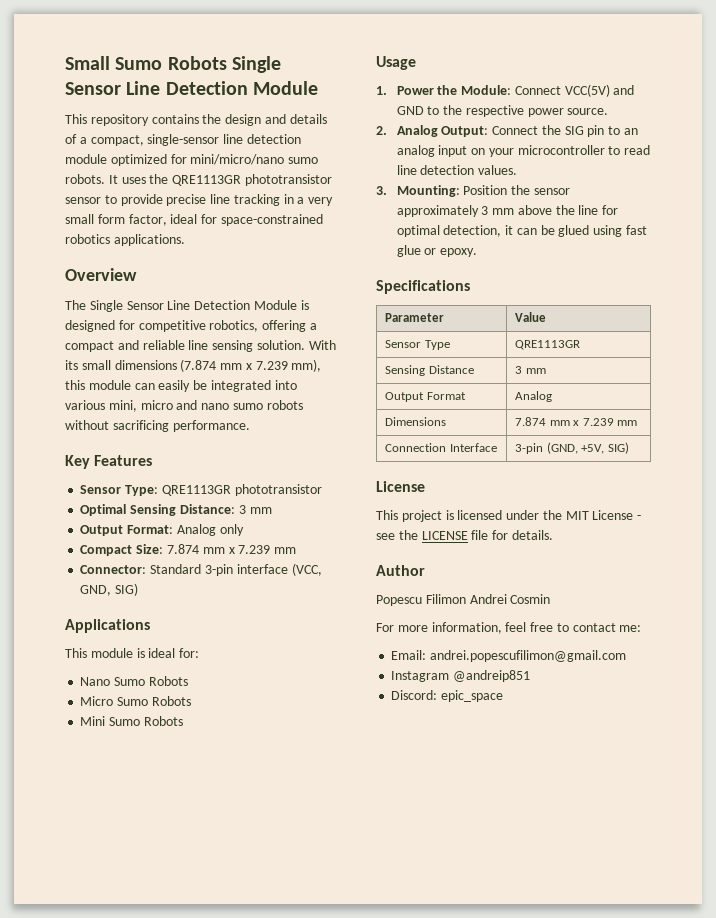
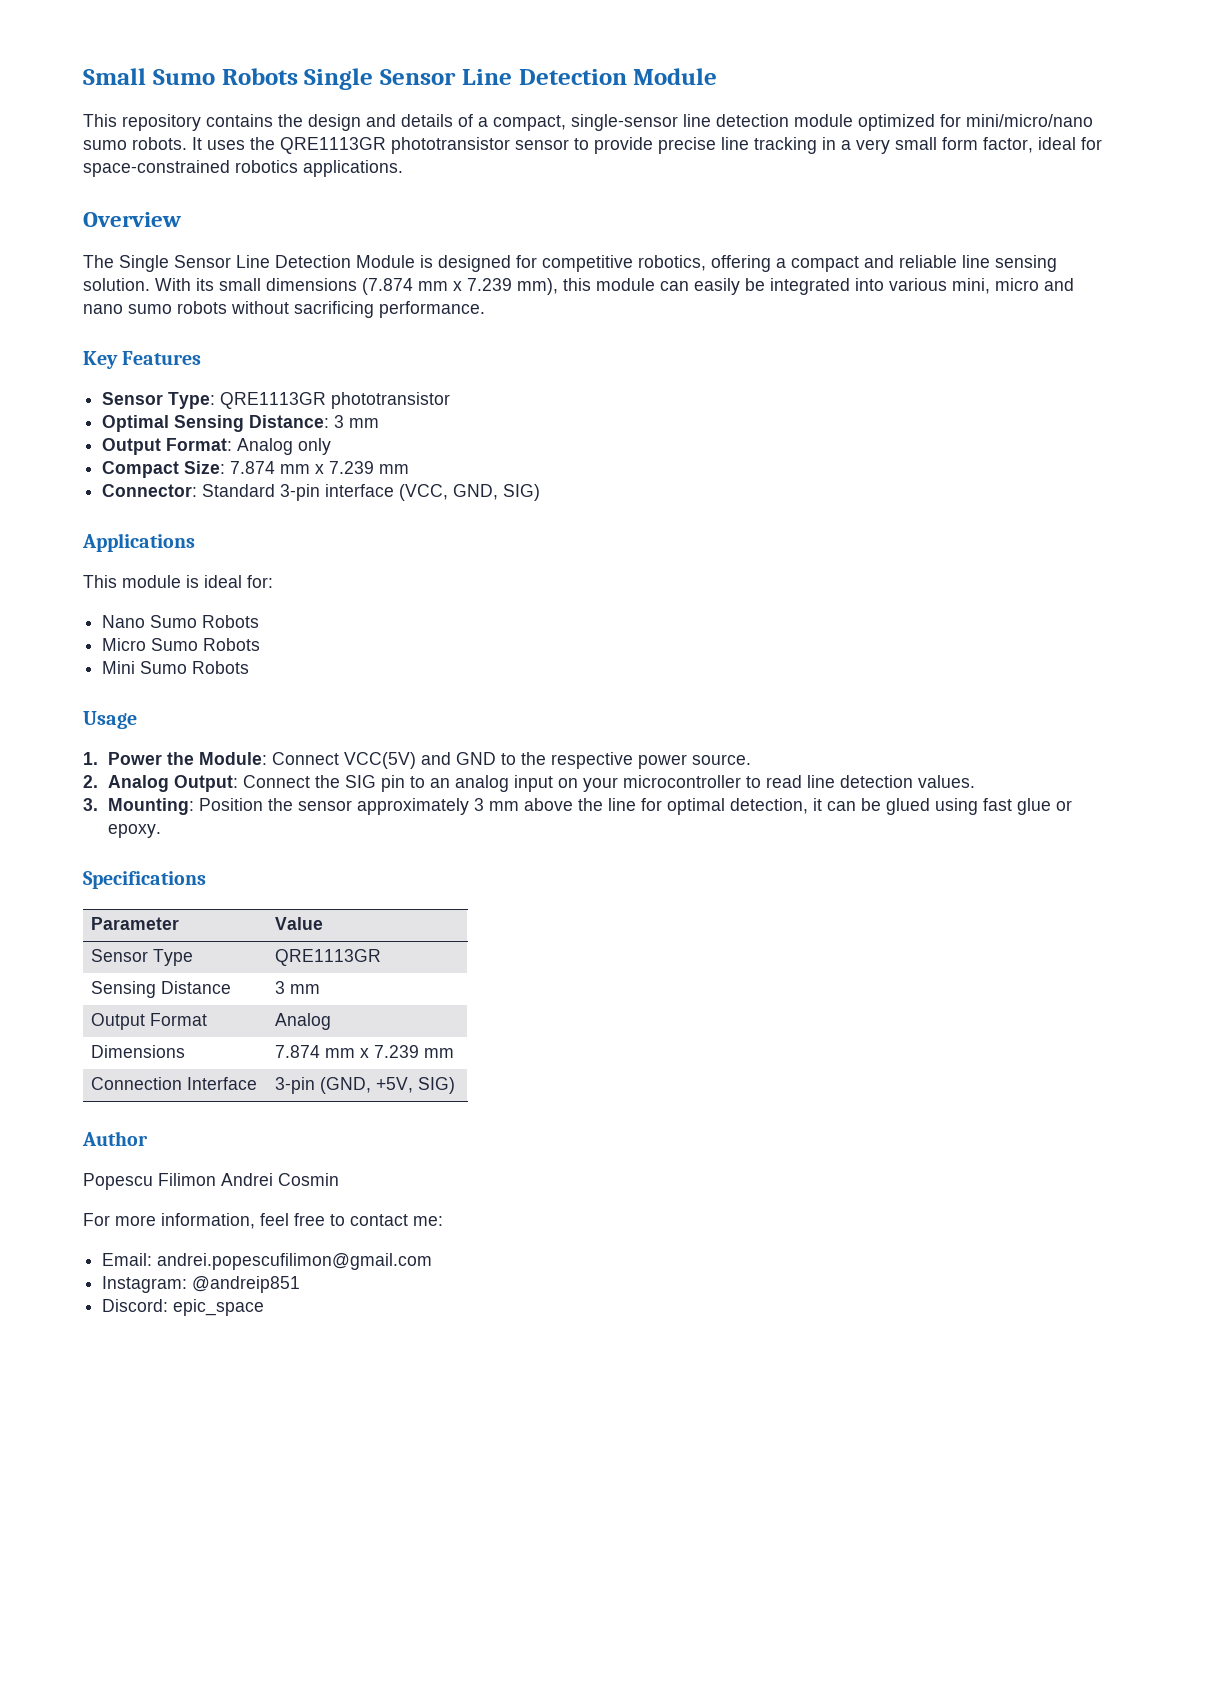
  Connection Interface | 3-pin (GND, +5V, SIG)
- License
- This project is licensed under the MIT License - see the LICENSE file for details.
- Instagram @andreip851
+ Instagram: @andreip851

